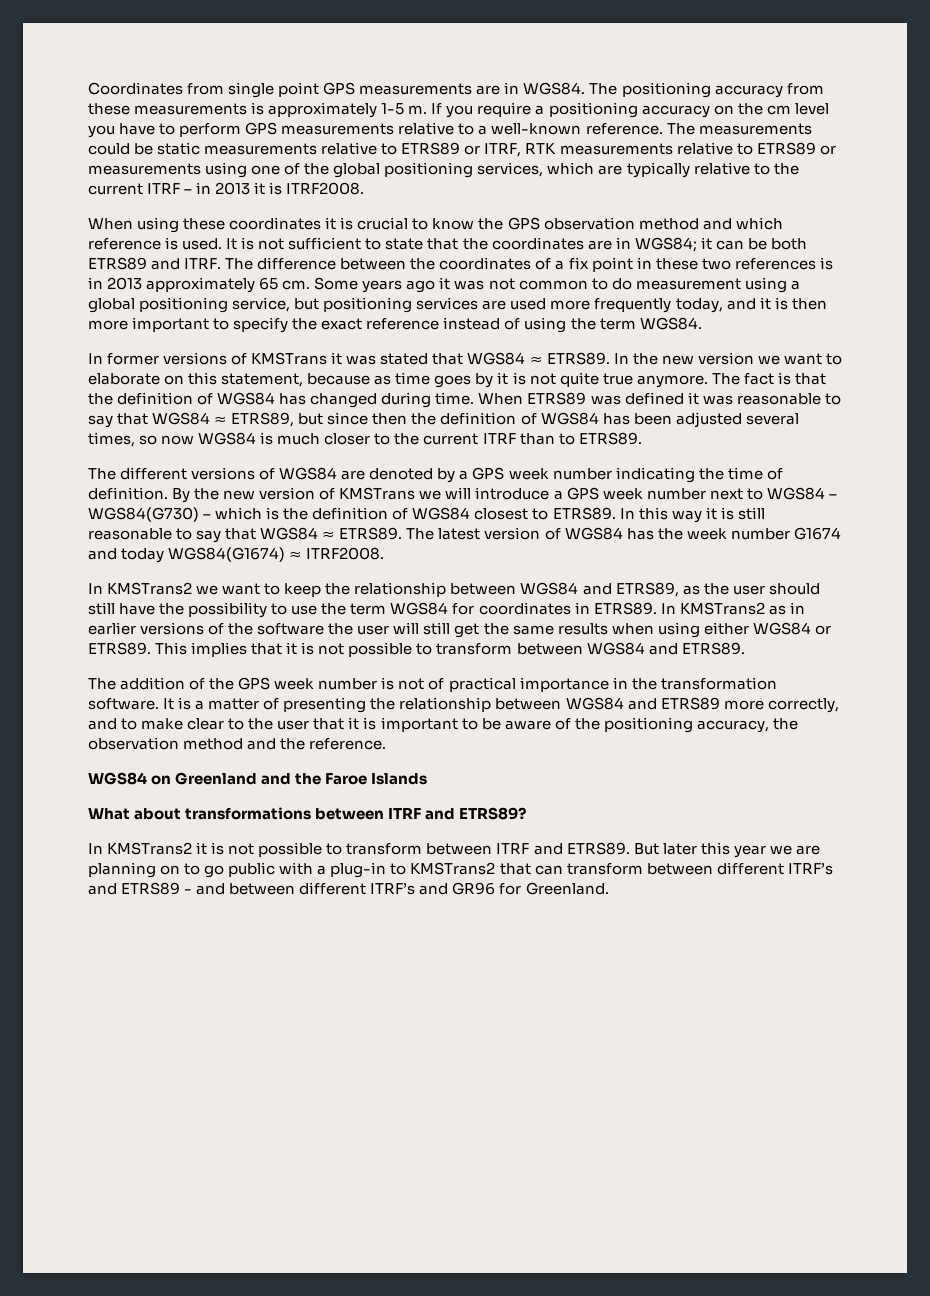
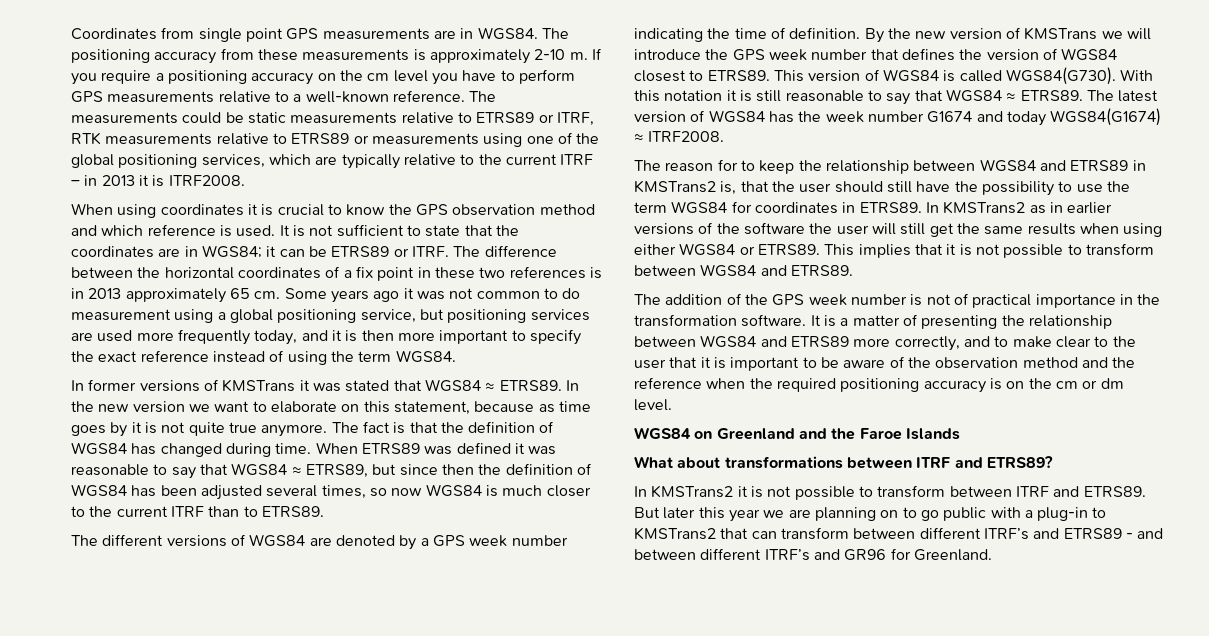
- The positioning accuracy from these measurements is approximately 1-5 m.
+ The positioning accuracy from these measurements is approximately 2-10 m.
- When using these coordinates it is crucial to know the GPS observation method and which reference is used.
+ When using coordinates it is crucial to know the GPS observation method and which reference is used.
- It is not sufficient to state that the coordinates are in WGS84; it can be both ETRS89 and ITRF.
+ It is not sufficient to state that the coordinates are in WGS84; it can be ETRS89 or ITRF.
- The difference between the coordinates of a fix point in these two references is in 2013 approximately 65 cm.
+ The difference between the horizontal coordinates of a fix point in these two references is in 2013 approximately 65 cm.
- By the new version of KMSTrans we will introduce a GPS week number next to WGS84 – WGS84(G730) – which is the definition of WGS84 closest to ETRS89.
+ By the new version of KMSTrans we will introduce the GPS week number that defines the version of WGS84 closest to ETRS89.
- In this way it is still reasonable to say that WGS84 ≈ ETRS89.
+ This version of WGS84 is called WGS84(G730). With this notation it is still reasonable to say that WGS84 ≈ ETRS89.
- In KMSTrans2 we want to keep the relationship between WGS84 and ETRS89, as the user should still have the possibility to use the term WGS84 for coordinates in ETRS89.
+ The reason for to keep the relationship between WGS84 and ETRS89 in KMSTrans2 is, that the user should still have the possibility to use the term WGS84 for coordinates in ETRS89.
- It is a matter of presenting the relationship between WGS84 and ETRS89 more correctly, and to make clear to the user that it is important to be aware of the positioning accuracy, the observation method and the reference.
+ It is a matter of presenting the relationship between WGS84 and ETRS89 more correctly, and to make clear to the user that it is important to be aware of the observation method and the reference when the required positioning accuracy is on the cm or dm level.

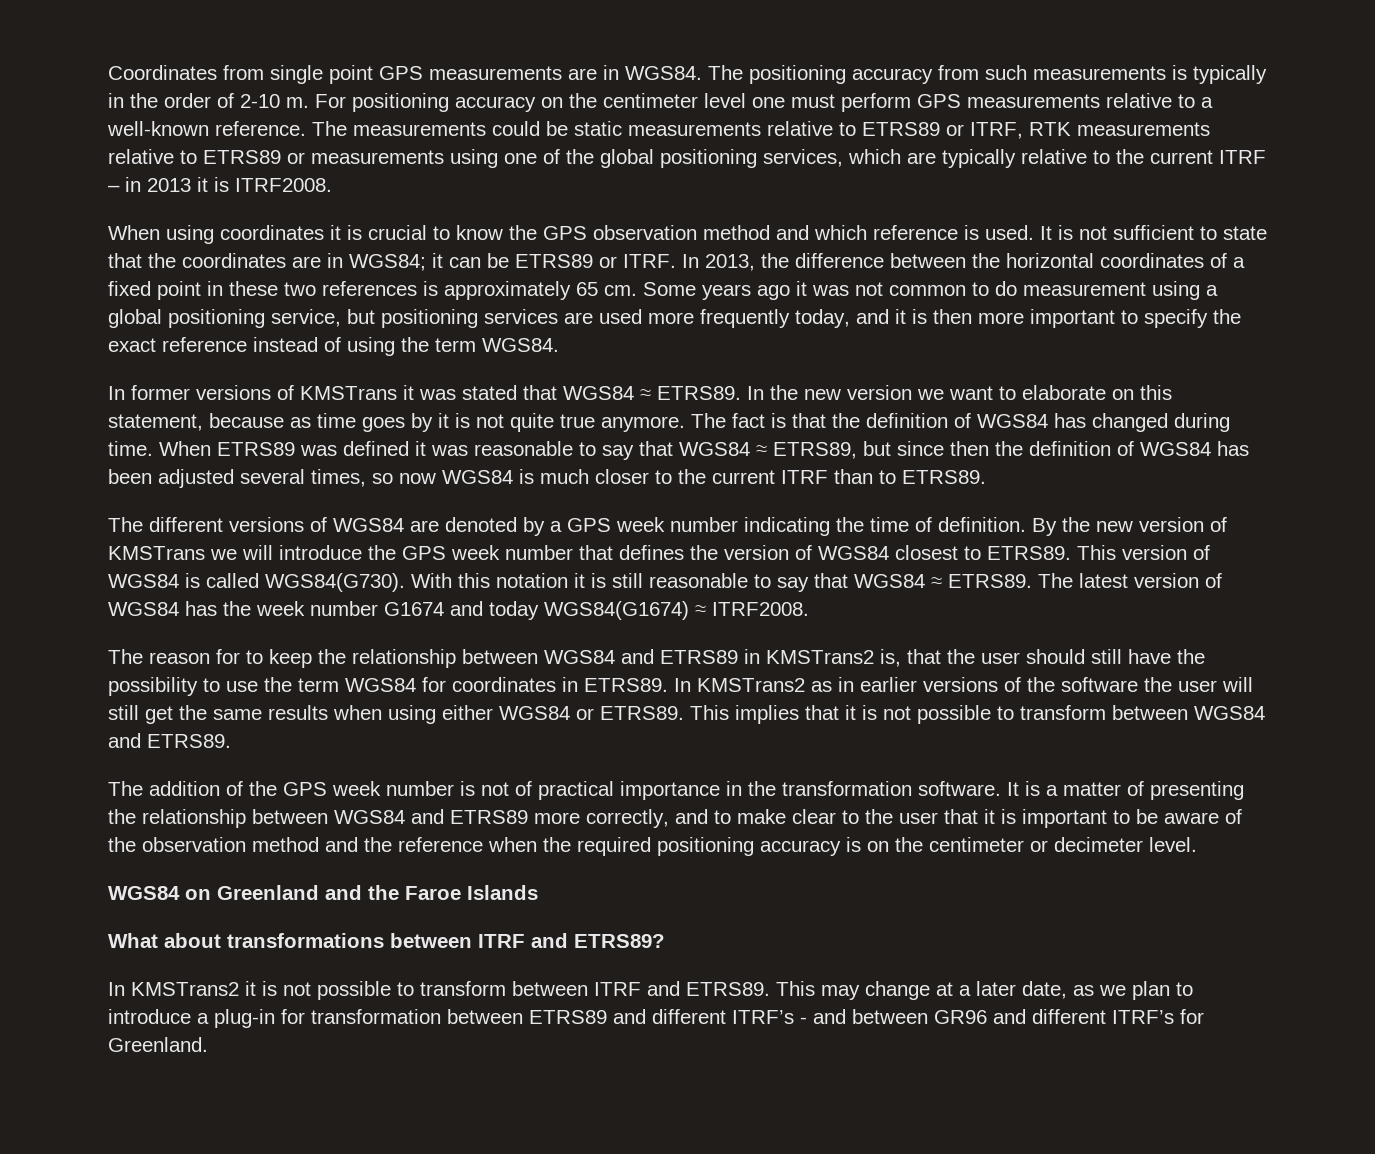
- The positioning accuracy from these measurements is approximately 2-10 m. If you require a positioning accuracy on the cm level you have to perform GPS measurements relative to a well-known reference.
+ The positioning accuracy from such measurements is typically in the order of 2-10 m. For positioning accuracy on the centimeter level one must perform GPS measurements relative to a well-known reference.
- The difference between the horizontal coordinates of a fix point in these two references is in 2013 approximately 65 cm.
+ In 2013, the difference between the horizontal coordinates of a fixed point in these two references is approximately 65 cm.
- It is a matter of presenting the relationship between WGS84 and ETRS89 more correctly, and to make clear to the user that it is important to be aware of the observation method and the reference when the required positioning accuracy is on the cm or dm level.
+ It is a matter of presenting the relationship between WGS84 and ETRS89 more correctly, and to make clear to the user that it is important to be aware of the observation method and the reference when the required positioning accuracy is on the centimeter or decimeter level.
- But later this year we are planning on to go public with a plug-in to KMSTrans2 that can transform between different ITRF’s and ETRS89 - and between different ITRF’s and GR96 for Greenland.
+ This may change at a later date, as we plan to introduce a plug-in for transformation between ETRS89 and different ITRF’s - and between GR96 and different ITRF’s for Greenland.

